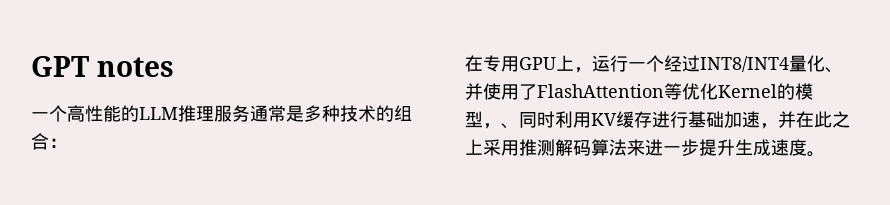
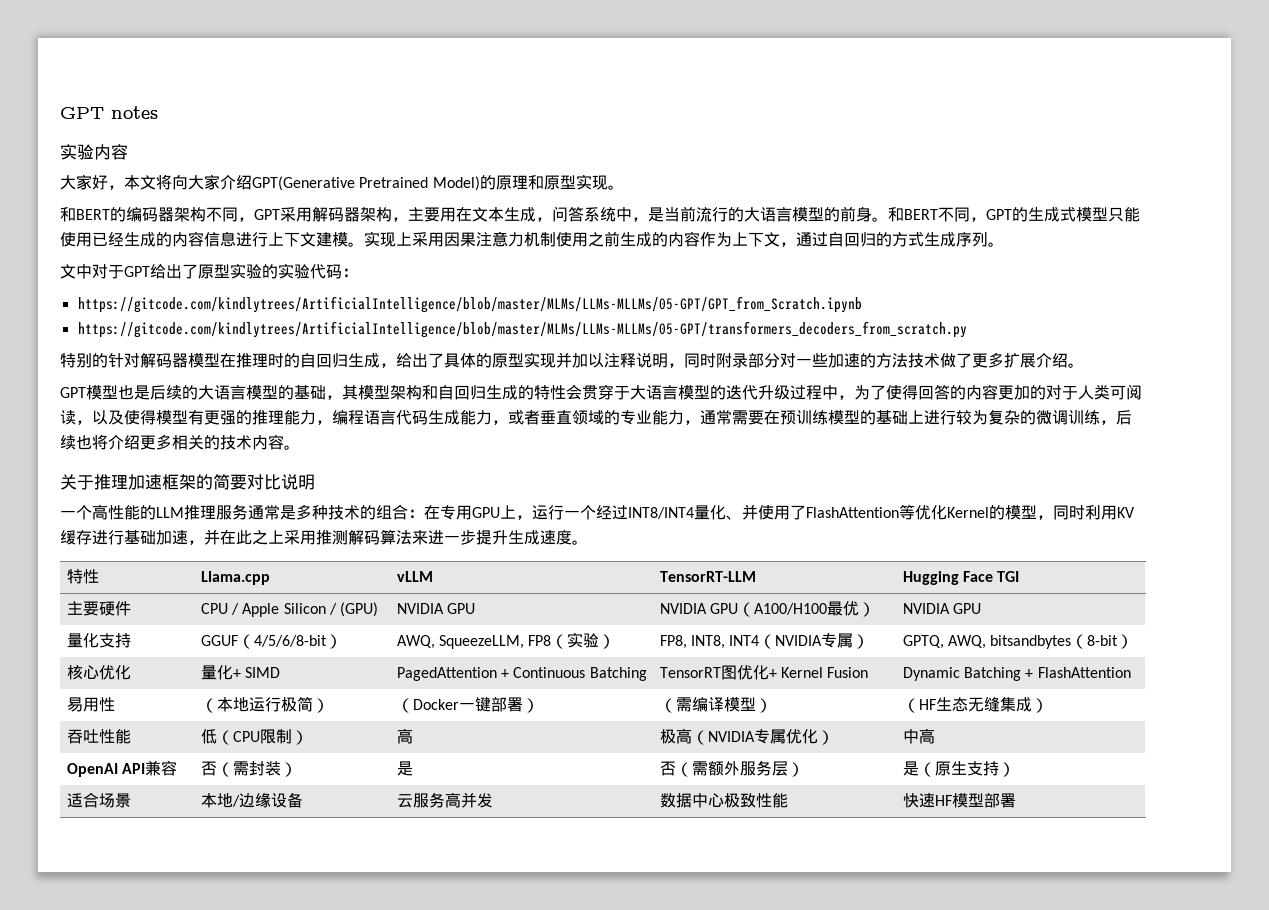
+ 实验内容
+ 大家好，本文将向大家介绍GPT(Generative Pretrained Model)的原理和原型实现。
+ 和BERT的编码器架构不同，GPT采用解码器架构，主要用在文本生成，问答系统中，是当前流行的大语言模型的前身。和BERT不同，GPT的生成式模型只能使用已经生成的内容信息进行上下文建模。实现上采用因果注意力机制使用之前生成的内容作为上下文，通过自回归的方式生成序列。
+ 文中对于GPT给出了原型实验的实验代码：
+ https://gitcode.com/kindlytrees/ArtificialIntelligence/blob/master/MLMs/LLMs-MLLMs/05-GPT/GPT_from_Scratch.ipynb
+ https://gitcode.com/kindlytrees/ArtificialIntelligence/blob/master/MLMs/LLMs-MLLMs/05-GPT/transformers_decoders_from_scratch.py
+ 特别的针对解码器模型在推理时的自回归生成，给出了具体的原型实现并加以注释说明，同时附录部分对一些加速的方法技术做了更多扩展介绍。
+ GPT模型也是后续的大语言模型的基础，其模型架构和自回归生成的特性会贯穿于大语言模型的迭代升级过程中，为了使得回答的内容更加的对于人类可阅读，以及使得模型有更强的推理能力，编程语言代码生成能力，或者垂直领域的专业能力，通常需要在预训练模型的基础上进行较为复杂的微调训练，后续也将介绍更多相关的技术内容。
+ 关于推理加速框架的简要对比说明
- 一个高性能的LLM推理服务通常是多种技术的组合：
- 在专用GPU上，运行一个经过INT8/INT4量化、并使用了FlashAttention等优化Kernel的模型，、同时利用KV缓存进行基础加速，并在此之上采用推测解码算法来进一步提升生成速度。
+ 一个高性能的LLM推理服务通常是多种技术的组合：在专用GPU上，运行一个经过INT8/INT4量化、并使用了FlashAttention等优化Kernel的模型，同时利用KV缓存进行基础加速，并在此之上采用推测解码算法来进一步提升生成速度。
+ 特性 | Llama.cpp | vLLM | TensorRT-LLM | Hugging Face TGI
+ 主要硬件 | CPU / Apple Silicon / (GPU) | NVIDIA GPU | NVIDIA GPU（A100/H100最优） | NVIDIA GPU
+ 量化支持 | GGUF（4/5/6/8-bit） | AWQ, SqueezeLLM, FP8（实验） | FP8, INT8, INT4（NVIDIA专属） | GPTQ, AWQ, bitsandbytes（8-bit）
+ 核心优化 | 量化+ SIMD | PagedAttention + Continuous Batching | TensorRT图优化+ Kernel Fusion | Dynamic Batching + FlashAttention
+ 易用性 | （本地运行极简） | （Docker一键部署） | （需编译模型） | （HF生态无缝集成）
+ 吞吐性能 | 低（CPU限制） | 高 | 极高（NVIDIA专属优化） | 中高
+ OpenAI API兼容 | 否（需封装） | 是 | 否（需额外服务层） | 是（原生支持）
+ 适合场景 | 本地/边缘设备 | 云服务高并发 | 数据中心极致性能 | 快速HF模型部署

